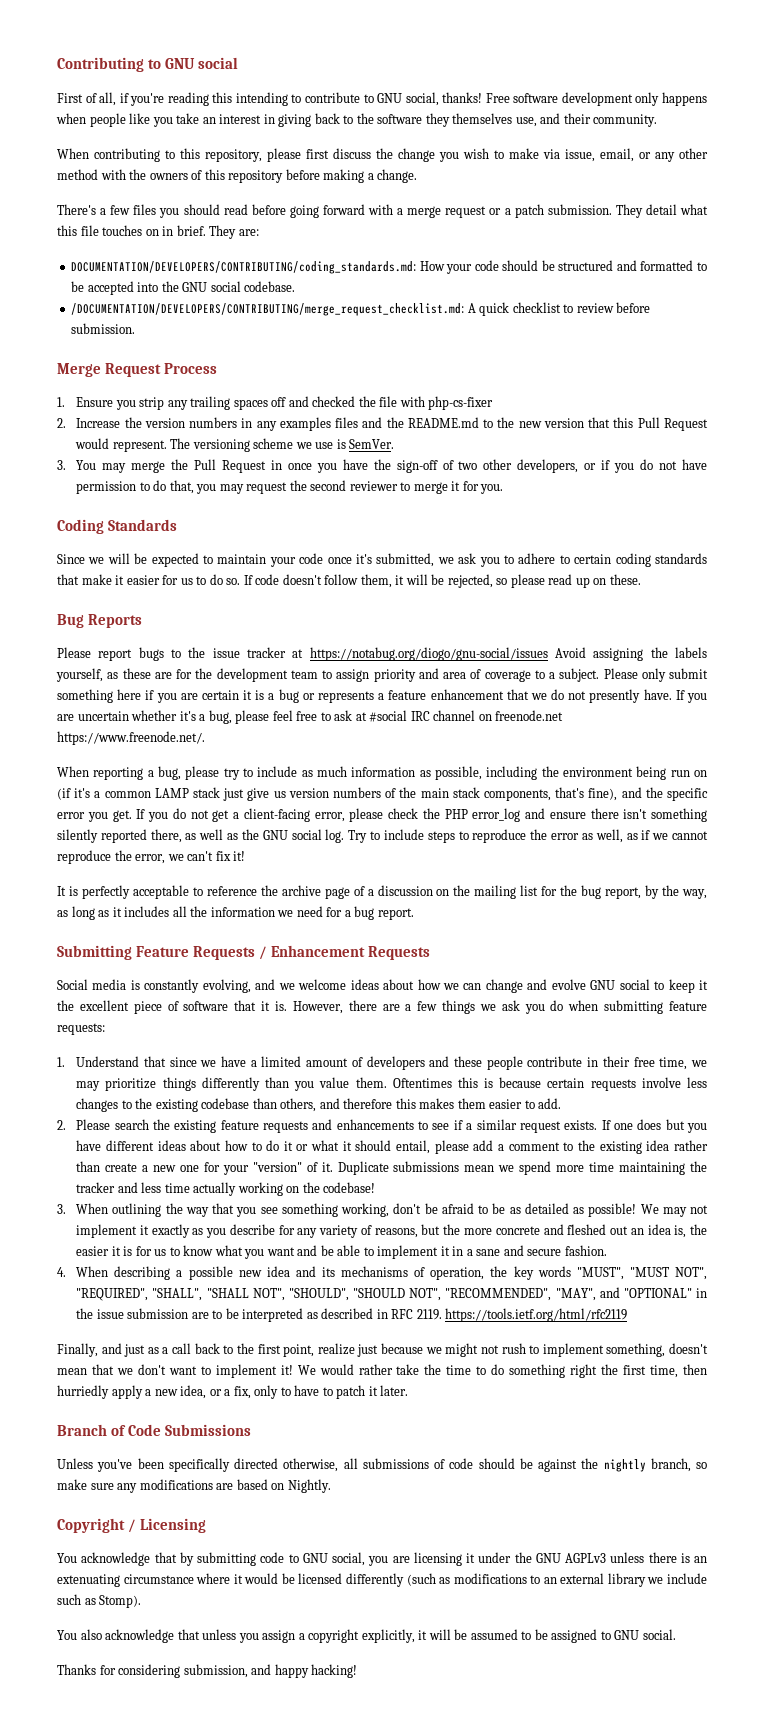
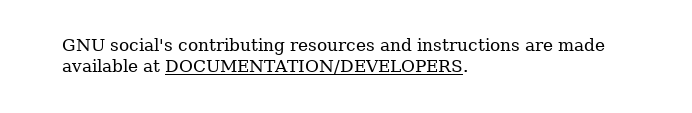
- Contributing to GNU social
- First of all, if you're reading this intending to contribute to GNU social, thanks! Free software development only happens when people like you take an interest in giving back to the software they themselves use, and their community.
- When contributing to this repository, please first discuss the change you wish to make via issue, email, or any other method with the owners of this repository before making a change.
- There's a few files you should read before going forward with a merge request or a patch submission. They detail what this file touches on in brief. They are:
- DOCUMENTATION/DEVELOPERS/CONTRIBUTING/coding_standards.md: How your code should be structured and formatted to be accepted into the GNU social codebase.
- /DOCUMENTATION/DEVELOPERS/CONTRIBUTING/merge_request_checklist.md: A quick checklist to review before submission.
- Merge Request Process
- 1. Ensure you strip any trailing spaces off and checked the file with php-cs-fixer
- 2. Increase the version numbers in any examples files and the README.md to the new version that this Pull Request would represent. The versioning scheme we use is SemVer.
- 3. You may merge the Pull Request in once you have the sign-off of two other developers, or if you do not have permission to do that, you may request the second reviewer to merge it for you.
- Coding Standards
- Since we will be expected to maintain your code once it's submitted, we ask you to adhere to certain coding standards that make it easier for us to do so. If code doesn't follow them, it will be rejected, so please read up on these.
- Bug Reports
- Please report bugs to the issue tracker at https://notabug.org/diogo/gnu-social/issues Avoid assigning the labels yourself, as these are for the development team to assign priority and area of coverage to a subject. Please only submit something here if you are certain it is a bug or represents a feature enhancement that we do not presently have. If you are uncertain whether it's a bug, please feel free to ask at #social IRC channel on freenode.net https://www.freenode.net/.
- When reporting a bug, please try to include as much information as possible, including the environment being run on (if it's a common LAMP stack just give us version numbers of the main stack components, that's fine), and the specific error you get. If you do not get a client-facing error, please check the PHP error_log and ensure there isn't something silently reported there, as well as the GNU social log. Try to include steps to reproduce the error as well, as if we cannot reproduce the error, we can't fix it!
- It is perfectly acceptable to reference the archive page of a discussion on the mailing list for the bug report, by the way, as long as it includes all the information we need for a bug report.
- Submitting Feature Requests / Enhancement Requests
- Social media is constantly evolving, and we welcome ideas about how we can change and evolve GNU social to keep it the excellent piece of software that it is. However, there are a few things we ask you do when submitting feature requests:
- 1. Understand that since we have a limited amount of developers and these people contribute in their free time, we may prioritize things differently than you value them. Oftentimes this is because certain requests involve less changes to the existing codebase than others, and therefore this makes them easier to add.
- 2. Please search the existing feature requests and enhancements to see if a similar request exists. If one does but you have different ideas about how to do it or what it should entail, please add a comment to the existing idea rather than create a new one for your "version" of it. Duplicate submissions mean we spend more time maintaining the tracker and less time actually working on the codebase!
- 3. When outlining the way that you see something working, don't be afraid to be as detailed as possible! We may not implement it exactly as you describe for any variety of reasons, but the more concrete and fleshed out an idea is, the easier it is for us to know what you want and be able to implement it in a sane and secure fashion.
- 4. When describing a possible new idea and its mechanisms of operation, the key words "MUST", "MUST NOT", "REQUIRED", "SHALL", "SHALL NOT", "SHOULD", "SHOULD NOT", "RECOMMENDED", "MAY", and "OPTIONAL" in the issue submission are to be interpreted as described in RFC 2119. https://tools.ietf.org/html/rfc2119
- Finally, and just as a call back to the first point, realize just because we might not rush to implement something, doesn't mean that we don't want to implement it! We would rather take the time to do something right the first time, then hurriedly apply a new idea, or a fix, only to have to patch it later.
- Branch of Code Submissions
- Unless you've been specifically directed otherwise, all submissions of code should be against the nightly branch, so make sure any modifications are based on Nightly.
- Copyright / Licensing
- You acknowledge that by submitting code to GNU social, you are licensing it under the GNU AGPLv3 unless there is an extenuating circumstance where it would be licensed differently (such as modifications to an external library we include such as Stomp).
- You also acknowledge that unless you assign a copyright explicitly, it will be assumed to be assigned to GNU social.
- Thanks for considering submission, and happy hacking!
+ GNU social's contributing resources and instructions are made available at DOCUMENTATION/DEVELOPERS.

